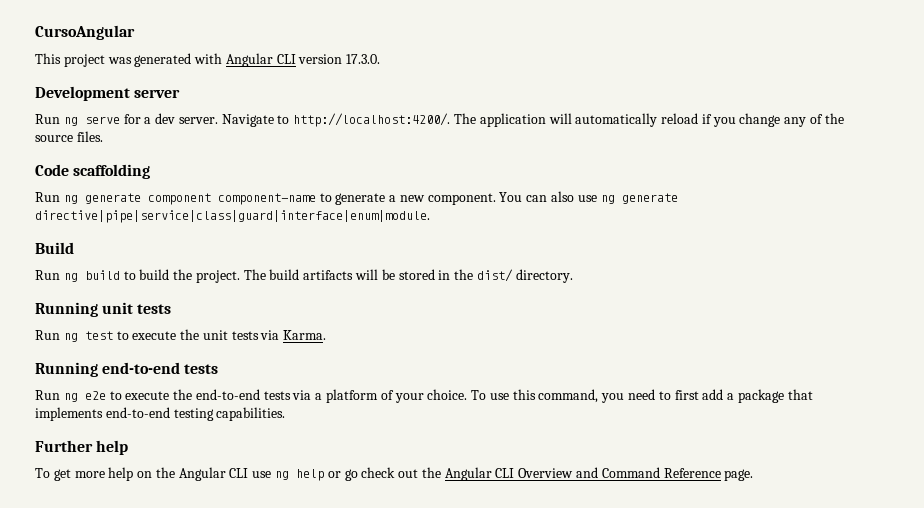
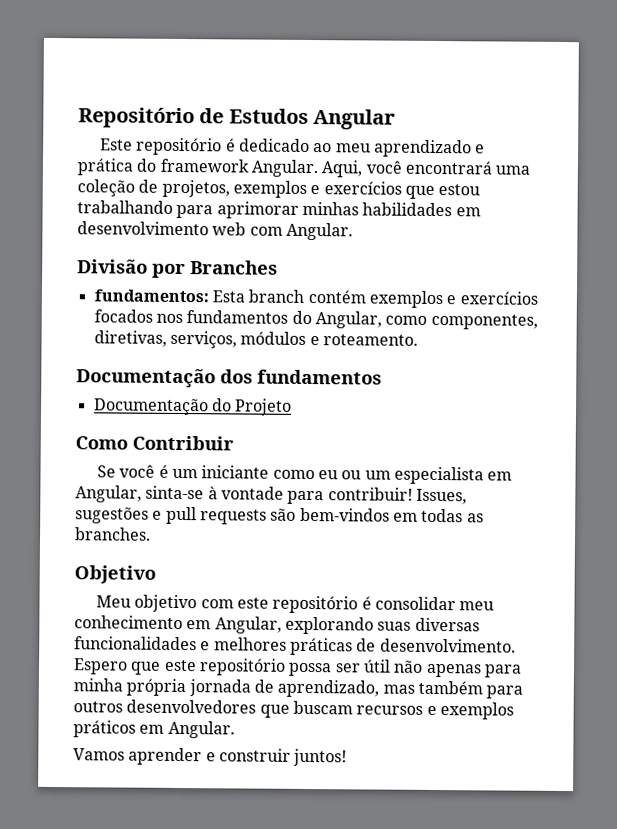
- CursoAngular
- This project was generated with Angular CLI version 17.3.0.
- Development server
- Run ng serve for a dev server. Navigate to http://localhost:4200/. The application will automatically reload if you change any of the source files.
- Code scaffolding
- Run ng generate component component-name to generate a new component. You can also use ng generate directive|pipe|service|class|guard|interface|enum|module.
- Build
- Run ng build to build the project. The build artifacts will be stored in the dist/ directory.
- Running unit tests
- Run ng test to execute the unit tests via Karma.
- Running end-to-end tests
- Run ng e2e to execute the end-to-end tests via a platform of your choice. To use this command, you need to first add a package that implements end-to-end testing capabilities.
- Further help
- To get more help on the Angular CLI use ng help or go check out the Angular CLI Overview and Command Reference page.
+ Repositório de Estudos Angular
+ Este repositório é dedicado ao meu aprendizado e prática do framework Angular. Aqui, você encontrará uma coleção de projetos, exemplos e exercícios que estou trabalhando para aprimorar minhas habilidades em desenvolvimento web com Angular.
+ Divisão por Branches
+ fundamentos: Esta branch contém exemplos e exercícios focados nos fundamentos do Angular, como componentes, diretivas, serviços, módulos e roteamento.
+ Documentação dos fundamentos
+ Documentação do Projeto
+ Como Contribuir
+ Se você é um iniciante como eu ou um especialista em Angular, sinta-se à vontade para contribuir! Issues, sugestões e pull requests são bem-vindos em todas as branches.
+ Objetivo
+ Meu objetivo com este repositório é consolidar meu conhecimento em Angular, explorando suas diversas funcionalidades e melhores práticas de desenvolvimento. Espero que este repositório possa ser útil não apenas para minha própria jornada de aprendizado, mas também para outros desenvolvedores que buscam recursos e exemplos práticos em Angular.
+ Vamos aprender e construir juntos!

